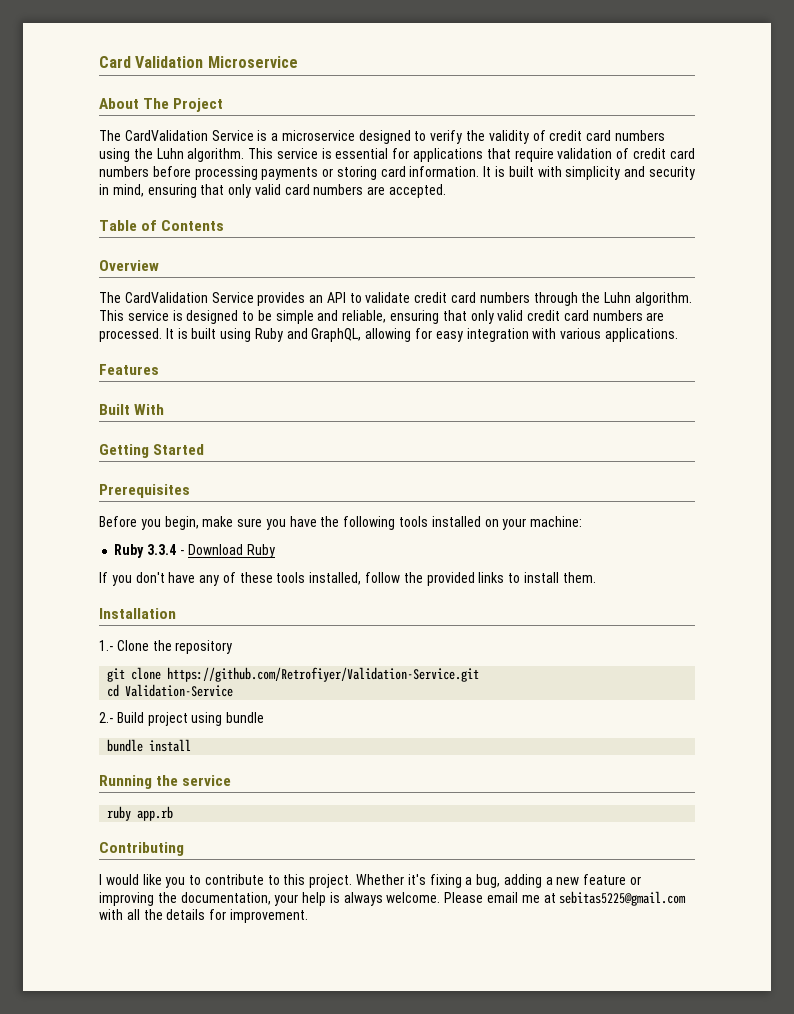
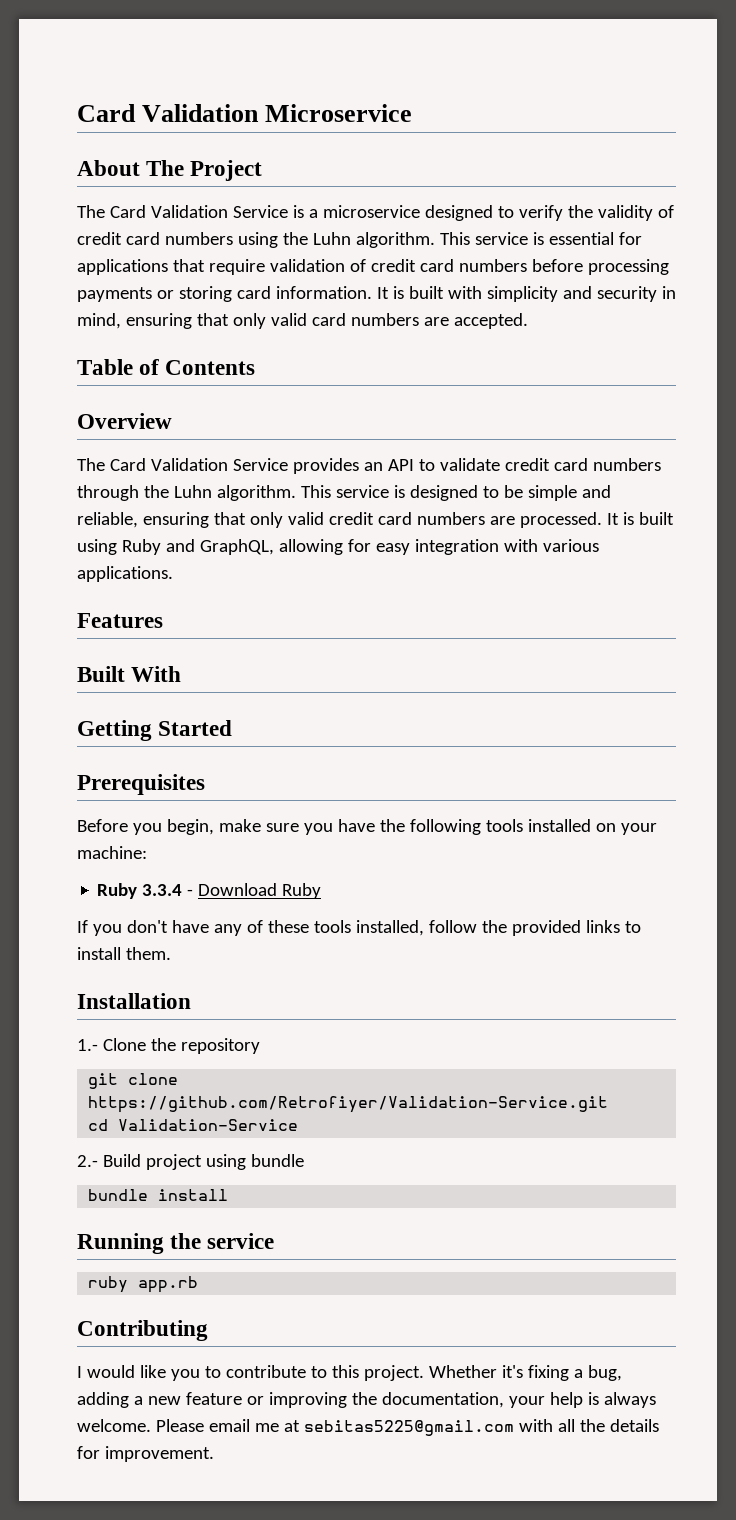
- The CardValidation Service is a microservice designed to verify the validity of credit card numbers using the Luhn algorithm.
+ The Card Validation Service is a microservice designed to verify the validity of credit card numbers using the Luhn algorithm.
- The CardValidation Service provides an API to validate credit card numbers through the Luhn algorithm.
+ The Card Validation Service provides an API to validate credit card numbers through the Luhn algorithm.

